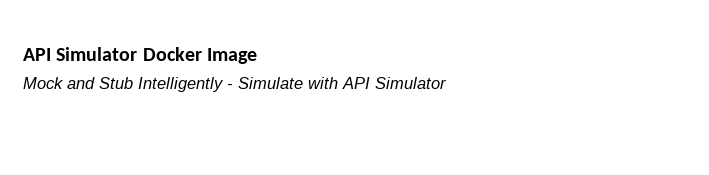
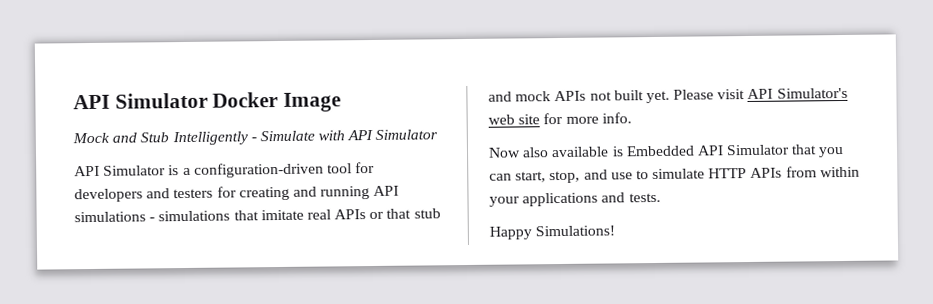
+ API Simulator is a configuration-driven tool for developers and testers for creating and running API simulations - simulations that imitate real APIs or that stub and mock APIs not built yet. Please visit API Simulator's web site for more info.
+ Now also available is Embedded API Simulator that you can start, stop, and use to simulate HTTP APIs from within your applications and tests.
+ Happy Simulations!

